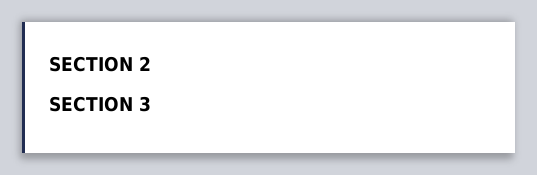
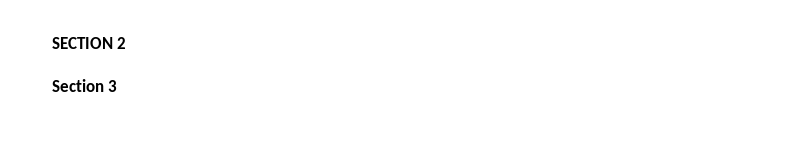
- SECTION 3
+ Section 3

